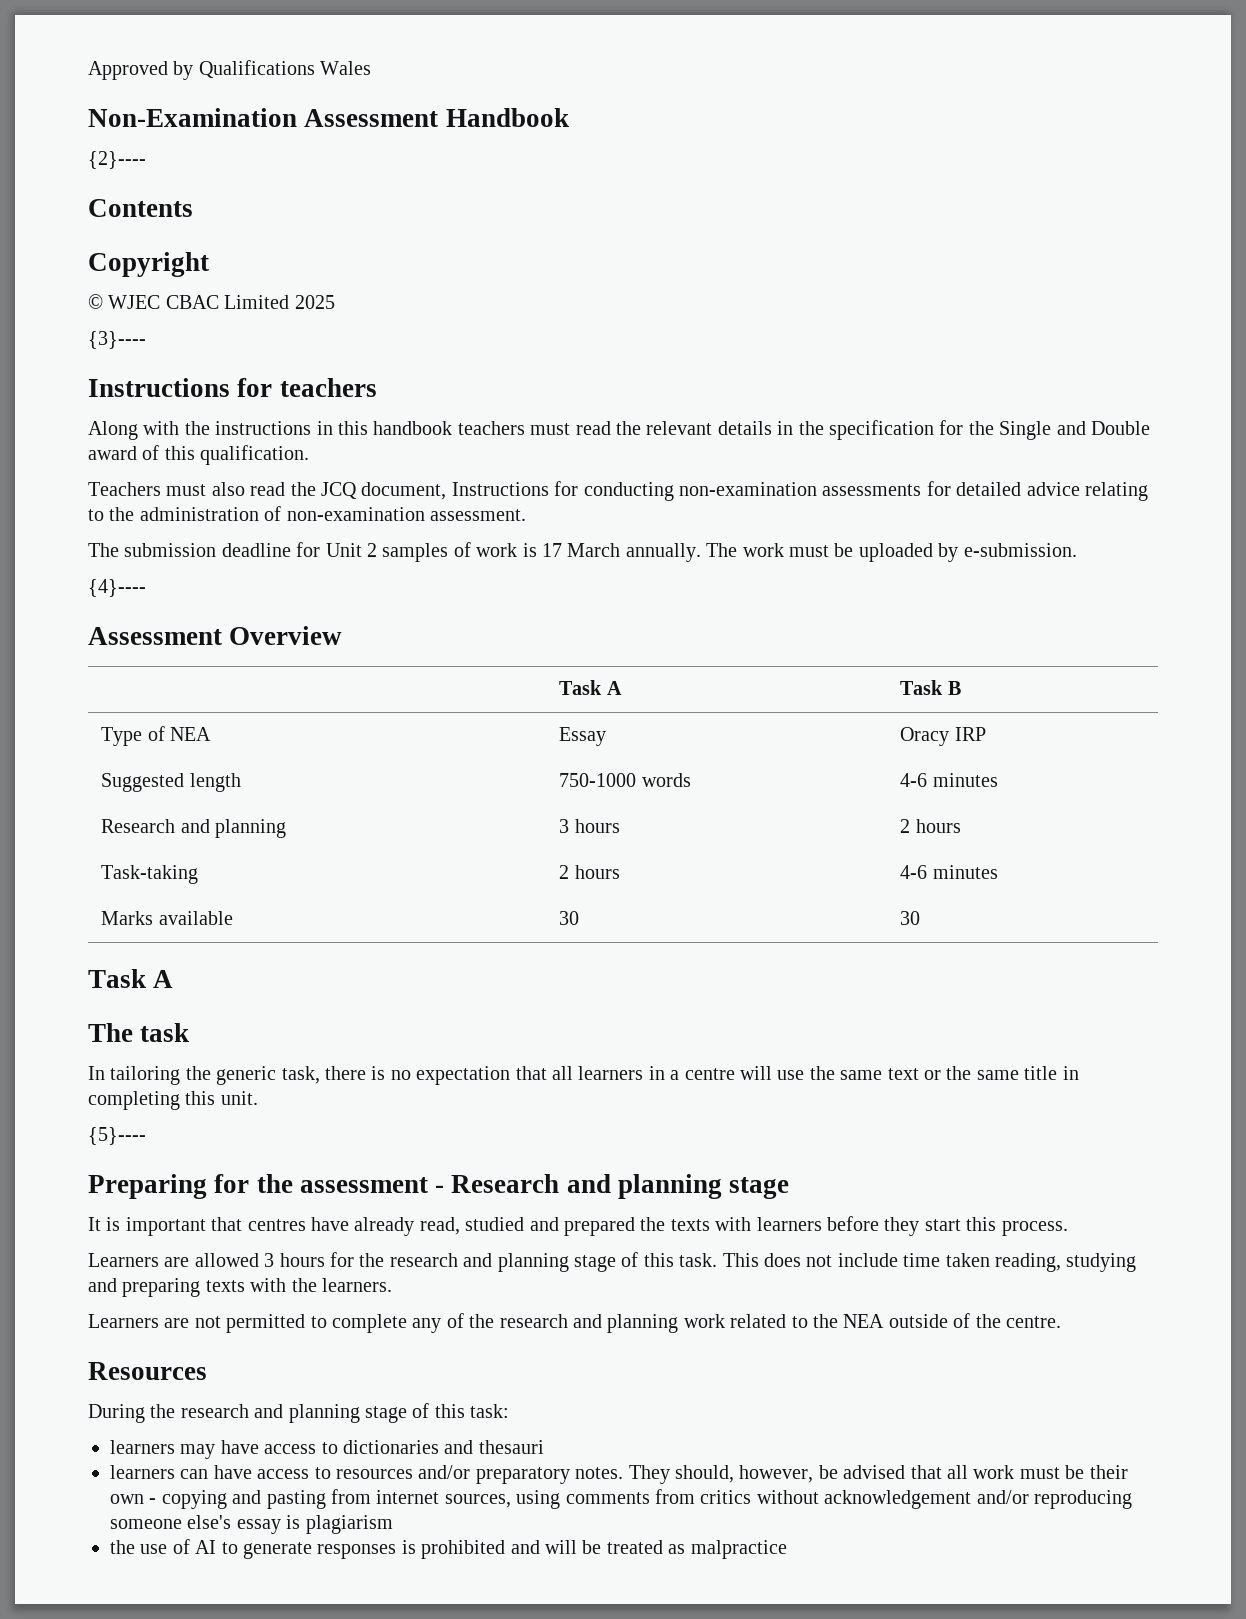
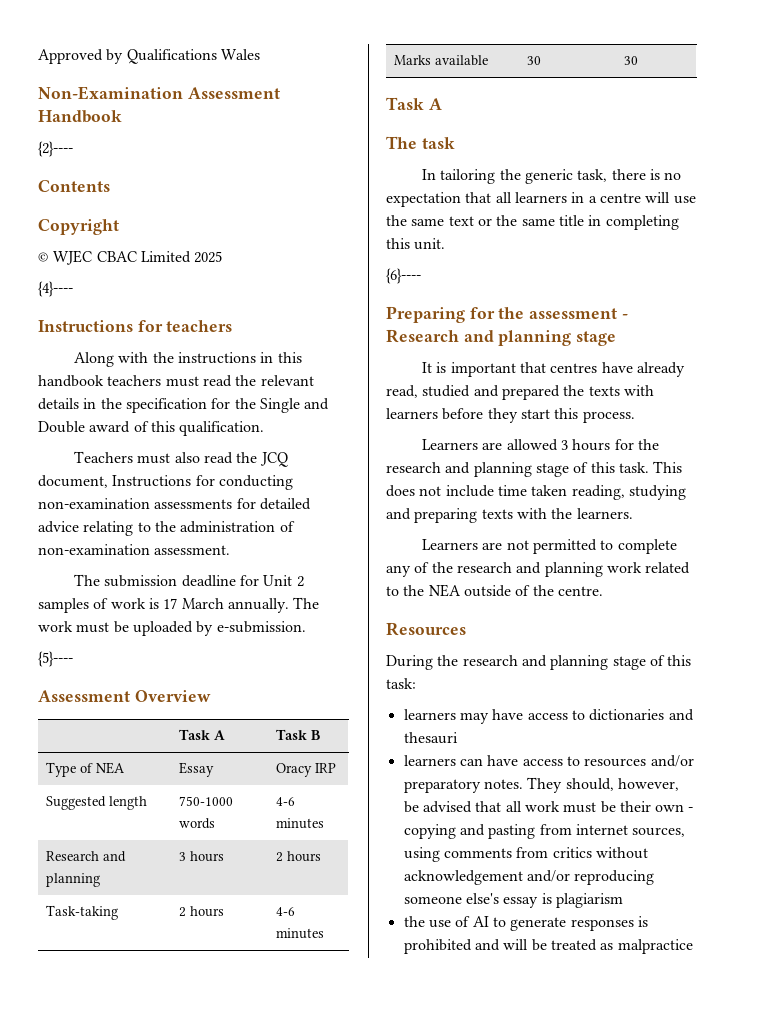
- {3}----
+ {4}----
- {4}----
+ {5}----
- {5}----
+ {6}----

